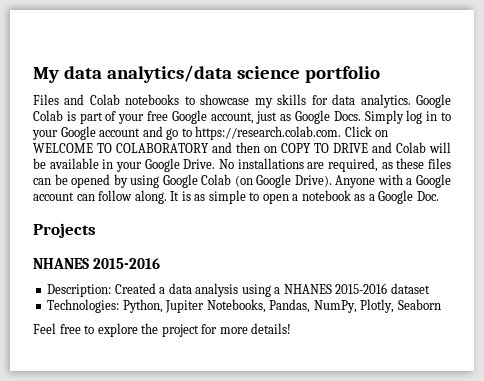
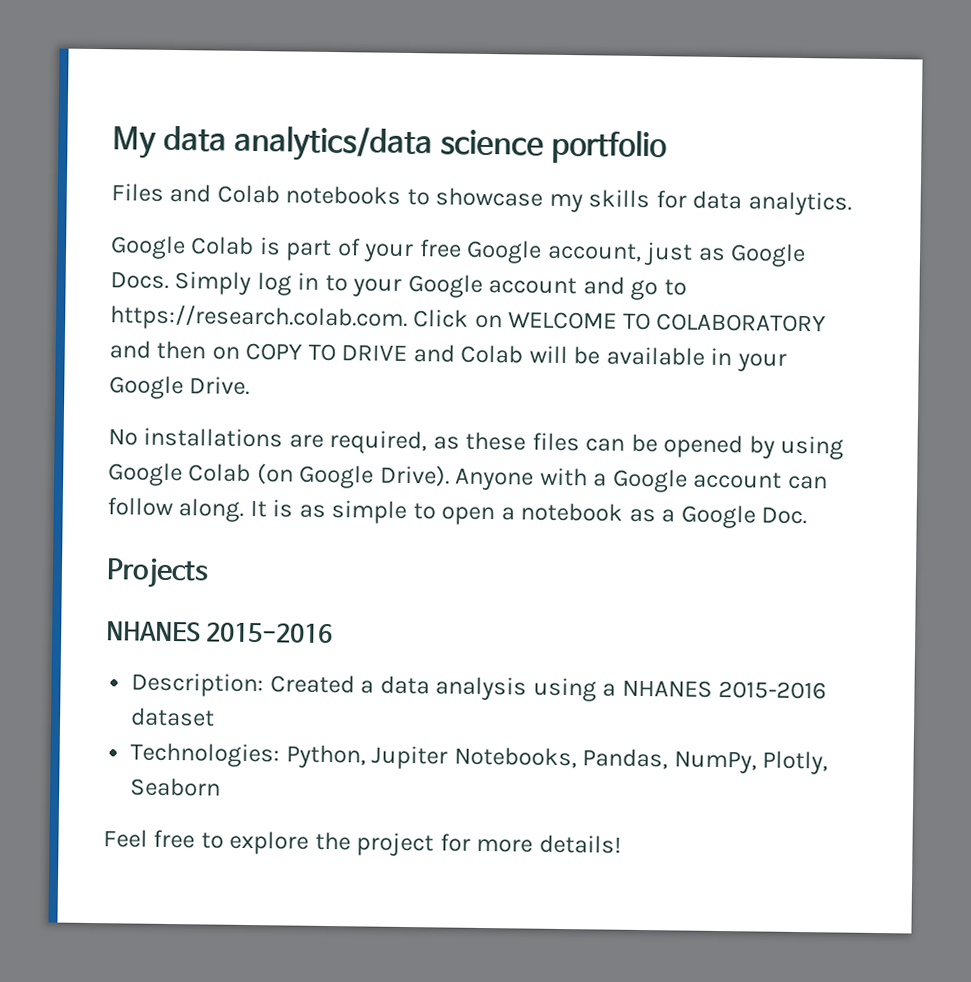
- Files and Colab notebooks to showcase my skills for data analytics. Google Colab is part of your free Google account, just as Google Docs.
+ Files and Colab notebooks to showcase my skills for data analytics.
+ Google Colab is part of your free Google account, just as Google Docs.
- Simply log in to your Google account and go to https://research.colab.com. Click on WELCOME TO COLABORATORY and then on COPY TO DRIVE and Colab will be available in your Google Drive. No installations are required, as these files can be opened by using Google Colab (on Google Drive).
+ Simply log in to your Google account and go to https://research.colab.com. Click on WELCOME TO COLABORATORY and then on COPY TO DRIVE and Colab will be available in your Google Drive.
+ No installations are required, as these files can be opened by using Google Colab (on Google Drive).

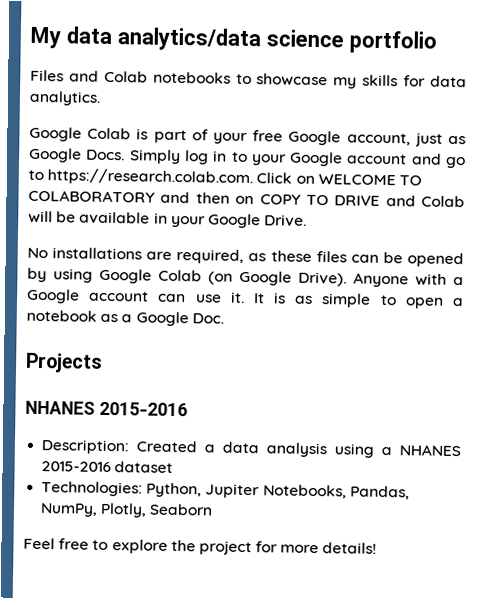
- Anyone with a Google account can follow along.
+ Anyone with a Google account can use it.

